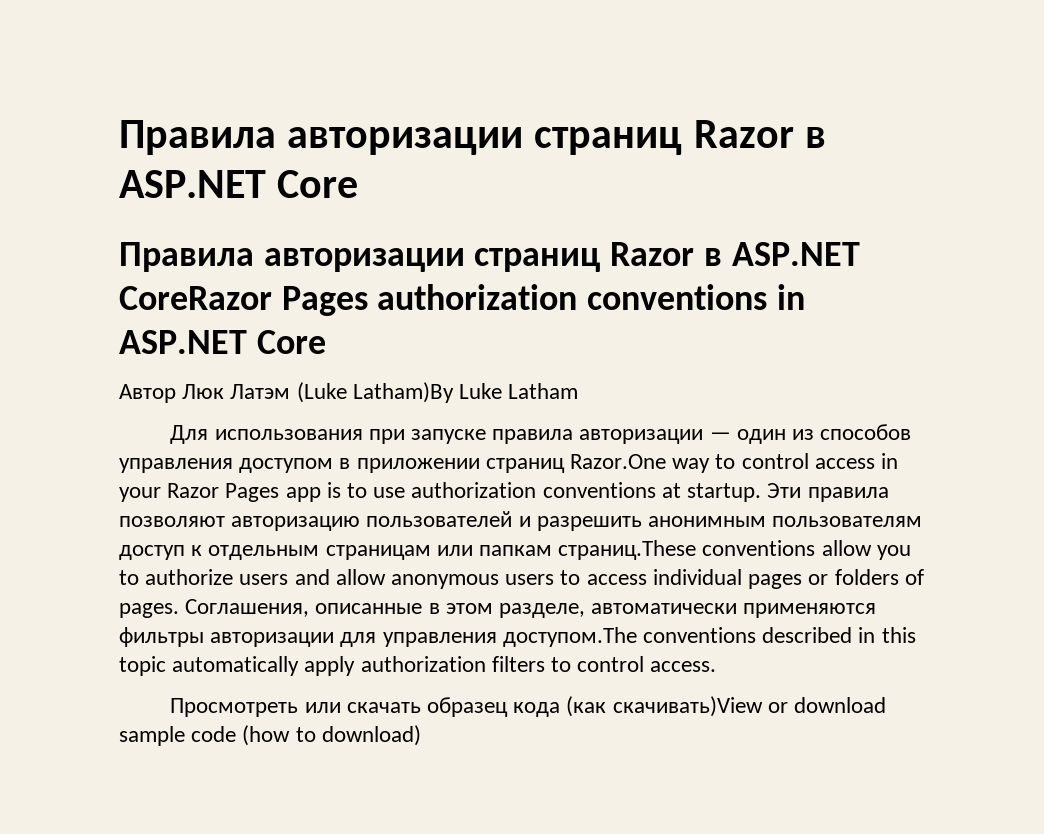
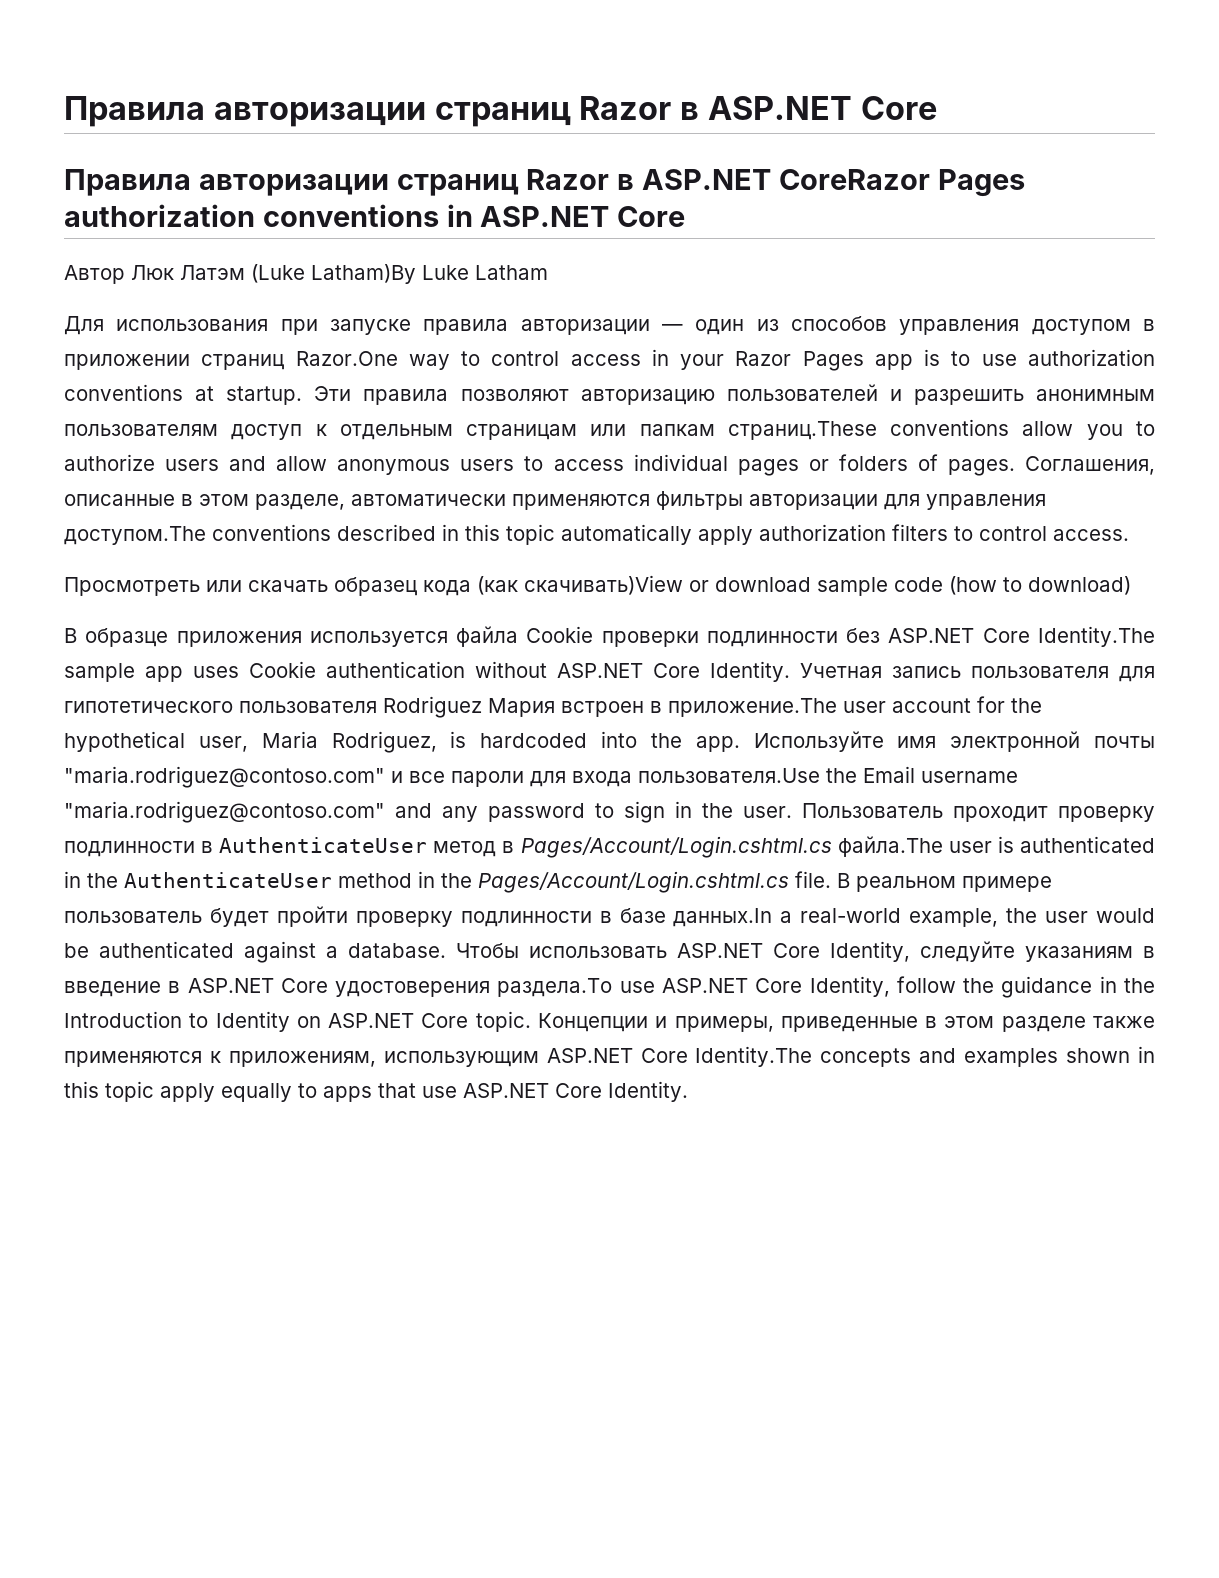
+ В образце приложения используется файла Cookie проверки подлинности без ASP.NET Core Identity.The sample app uses Cookie authentication without ASP.NET Core Identity. Учетная запись пользователя для гипотетического пользователя Rodriguez Мария встроен в приложение.The user account for the hypothetical user, Maria Rodriguez, is hardcoded into the app. Используйте имя электронной почты "maria.rodriguez@contoso.com" и все пароли для входа пользователя.Use the Email username "maria.rodriguez@contoso.com" and any password to sign in the user. Пользователь проходит проверку подлинности в AuthenticateUser метод в Pages/Account/Login.cshtml.cs файла.The user is authenticated in the AuthenticateUser method in the Pages/Account/Login.cshtml.cs file. В реальном примере пользователь будет пройти проверку подлинности в базе данных.In a real-world example, the user would be authenticated against a database. Чтобы использовать ASP.NET Core Identity, следуйте указаниям в введение в ASP.NET Core удостоверения раздела.To use ASP.NET Core Identity, follow the guidance in the Introduction to Identity on ASP.NET Core topic. Концепции и примеры, приведенные в этом разделе также применяются к приложениям, использующим ASP.NET Core Identity.The concepts and examples shown in this topic apply equally to apps that use ASP.NET Core Identity.

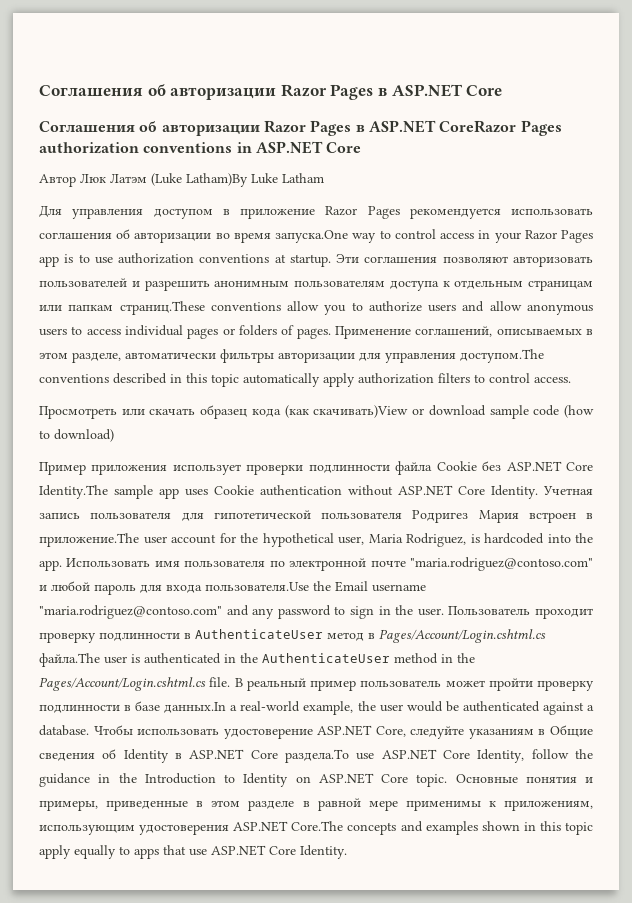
- Правила авторизации страниц Razor в ASP.NET Core
- Правила авторизации страниц Razor в ASP.NET CoreRazor Pages authorization conventions in ASP.NET Core
+ Соглашения об авторизации Razor Pages в ASP.NET Core
+ Соглашения об авторизации Razor Pages в ASP.NET CoreRazor Pages authorization conventions in ASP.NET Core
- Для использования при запуске правила авторизации — один из способов управления доступом в приложении страниц Razor.One way to control access in your Razor Pages app is to use authorization conventions at startup.
+ Для управления доступом в приложение Razor Pages рекомендуется использовать соглашения об авторизации во время запуска.One way to control access in your Razor Pages app is to use authorization conventions at startup.
- Эти правила позволяют авторизацию пользователей и разрешить анонимным пользователям доступ к отдельным страницам или папкам страниц.These conventions allow you to authorize users and allow anonymous users to access individual pages or folders of pages.
+ Эти соглашения позволяют авторизовать пользователей и разрешить анонимным пользователям доступа к отдельным страницам или папкам страниц.These conventions allow you to authorize users and allow anonymous users to access individual pages or folders of pages.
- Соглашения, описанные в этом разделе, автоматически применяются фильтры авторизации для управления доступом.The conventions described in this topic automatically apply authorization filters to control access.
+ Применение соглашений, описываемых в этом разделе, автоматически фильтры авторизации для управления доступом.The conventions described in this topic automatically apply authorization filters to control access.
- В образце приложения используется файла Cookie проверки подлинности без ASP.NET Core Identity.The sample app uses Cookie authentication without ASP.NET Core Identity.
+ Пример приложения использует проверки подлинности файла Cookie без ASP.NET Core Identity.The sample app uses Cookie authentication without ASP.NET Core Identity.
- Учетная запись пользователя для гипотетического пользователя Rodriguez Мария встроен в приложение.The user account for the hypothetical user, Maria Rodriguez, is hardcoded into the app.
+ Учетная запись пользователя для гипотетической пользователя Родригез Мария встроен в приложение.The user account for the hypothetical user, Maria Rodriguez, is hardcoded into the app.
- Используйте имя электронной почты "maria.rodriguez@contoso.com" и все пароли для входа пользователя.Use the Email username "maria.rodriguez@contoso.com" and any password to sign in the user.
+ Использовать имя пользователя по электронной почте "maria.rodriguez@contoso.com" и любой пароль для входа пользователя.Use the Email username "maria.rodriguez@contoso.com" and any password to sign in the user.
- В реальном примере пользователь будет пройти проверку подлинности в базе данных.In a real-world example, the user would be authenticated against a database.
+ В реальный пример пользователь может пройти проверку подлинности в базе данных.In a real-world example, the user would be authenticated against a database.
- Чтобы использовать ASP.NET Core Identity, следуйте указаниям в введение в ASP.NET Core удостоверения раздела.To use ASP.NET Core Identity, follow the guidance in the Introduction to Identity on ASP.NET Core topic.
+ Чтобы использовать удостоверение ASP.NET Core, следуйте указаниям в Общие сведения об Identity в ASP.NET Core раздела.To use ASP.NET Core Identity, follow the guidance in the Introduction to Identity on ASP.NET Core topic.
- Концепции и примеры, приведенные в этом разделе также применяются к приложениям, использующим ASP.NET Core Identity.The concepts and examples shown in this topic apply equally to apps that use ASP.NET Core Identity.
+ Основные понятия и примеры, приведенные в этом разделе в равной мере применимы к приложениям, использующим удостоверения ASP.NET Core.The concepts and examples shown in this topic apply equally to apps that use ASP.NET Core Identity.

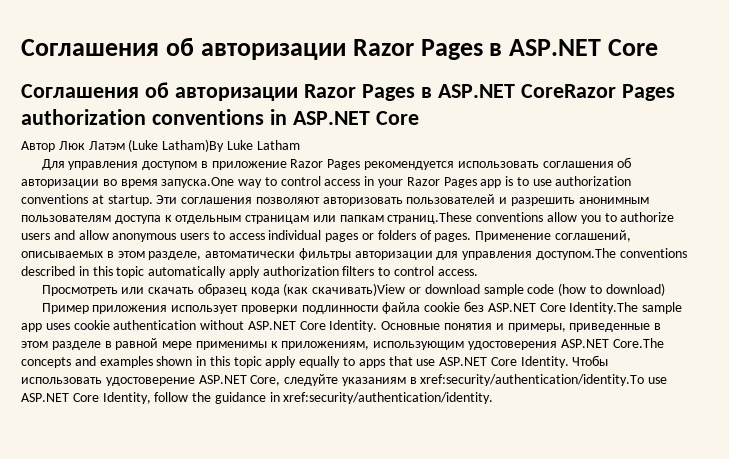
- Пример приложения использует проверки подлинности файла Cookie без ASP.NET Core Identity.The sample app uses Cookie authentication without ASP.NET Core Identity.
+ Пример приложения использует проверки подлинности файла cookie без ASP.NET Core Identity.The sample app uses cookie authentication without ASP.NET Core Identity.
- Учетная запись пользователя для гипотетической пользователя Родригез Мария встроен в приложение.The user account for the hypothetical user, Maria Rodriguez, is hardcoded into the app. Использовать имя пользователя по электронной почте "maria.rodriguez@contoso.com" и любой пароль для входа пользователя.Use the Email username "maria.rodriguez@contoso.com" and any password to sign in the user. Пользователь проходит проверку подлинности в AuthenticateUser метод в Pages/Account/Login.cshtml.cs файла.The user is authenticated in the AuthenticateUser method in the Pages/Account/Login.cshtml.cs file. В реальный пример пользователь может пройти проверку подлинности в базе данных.In a real-world example, the user would be authenticated against a database. Чтобы использовать удостоверение ASP.NET Core, следуйте указаниям в Общие сведения об Identity в ASP.NET Core раздела.To use ASP.NET Core Identity, follow the guidance in the Introduction to Identity on ASP.NET Core topic.
+ Чтобы использовать удостоверение ASP.NET Core, следуйте указаниям в xref:security/authentication/identity.To use ASP.NET Core Identity, follow the guidance in xref:security/authentication/identity.

